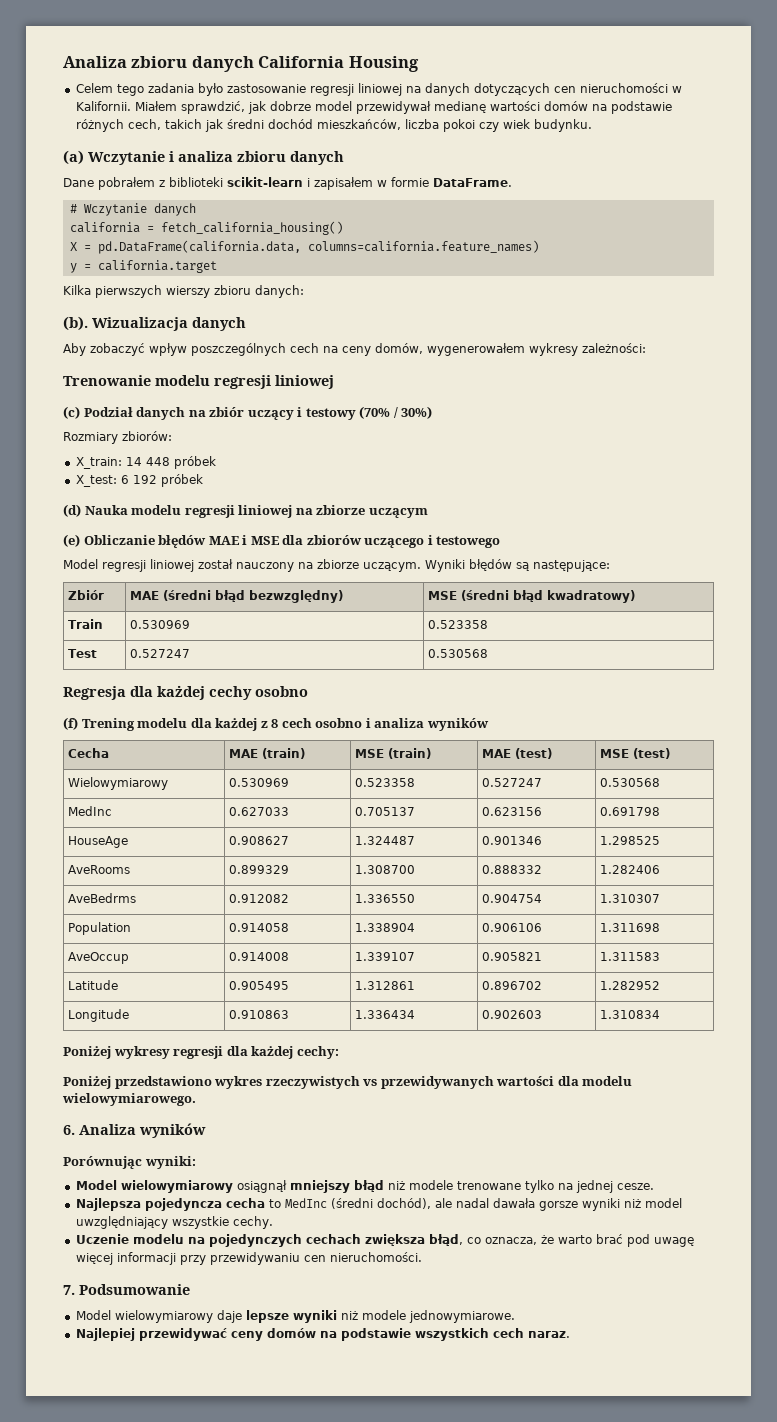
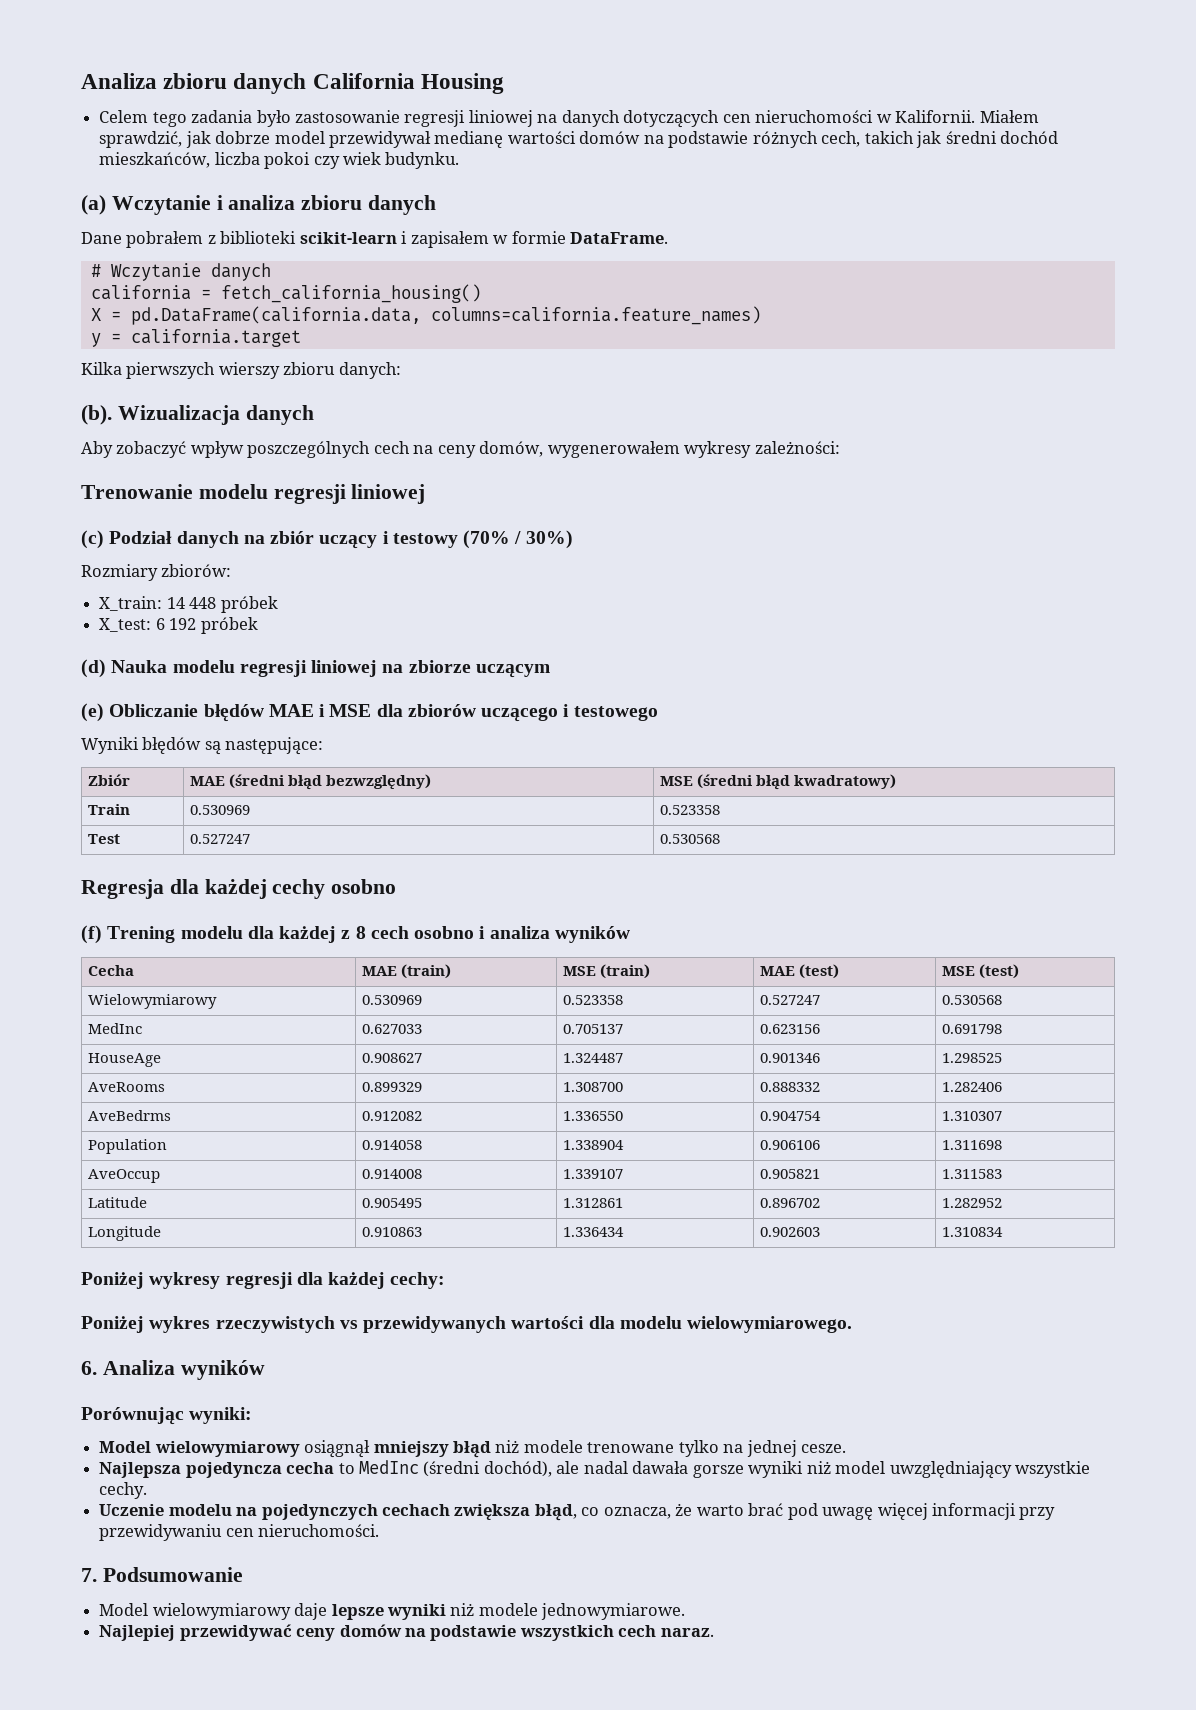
- Model regresji liniowej został nauczony na zbiorze uczącym.
- Poniżej przedstawiono wykres rzeczywistych vs przewidywanych wartości dla modelu wielowymiarowego.
+ Poniżej wykres rzeczywistych vs przewidywanych wartości dla modelu wielowymiarowego.

